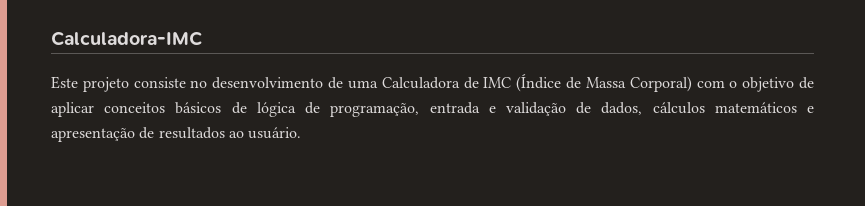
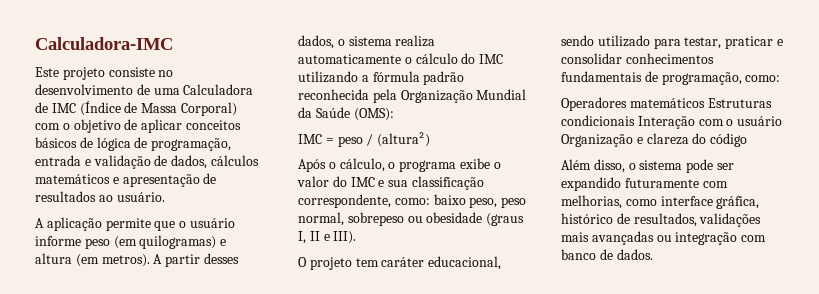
+ A aplicação permite que o usuário informe peso (em quilogramas) e altura (em metros). A partir desses dados, o sistema realiza automaticamente o cálculo do IMC utilizando a fórmula padrão reconhecida pela Organização Mundial da Saúde (OMS):
+ IMC = peso / (altura²)
+ Após o cálculo, o programa exibe o valor do IMC e sua classificação correspondente, como: baixo peso, peso normal, sobrepeso ou obesidade (graus I, II e III).
+ O projeto tem caráter educacional, sendo utilizado para testar, praticar e consolidar conhecimentos fundamentais de programação, como:
+ Operadores matemáticos Estruturas condicionais Interação com o usuário Organização e clareza do código
+ Além disso, o sistema pode ser expandido futuramente com melhorias, como interface gráfica, histórico de resultados, validações mais avançadas ou integração com banco de dados.

